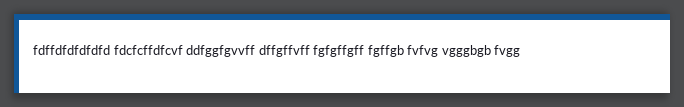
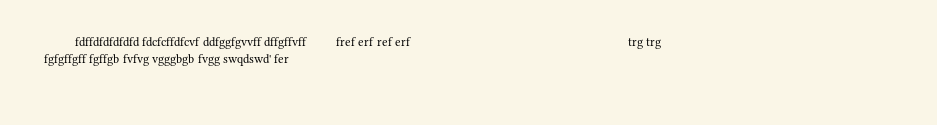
- fdffdfdfdfdfd fdcfcffdfcvf ddfggfgvvff dffgffvff fgfgffgff fgffgb fvfvg vgggbgb fvgg
+ fdffdfdfdfdfd fdcfcffdfcvf ddfggfgvvff dffgffvff fgfgffgff fgffgb fvfvg vgggbgb fvgg swqdswd' fer fref erf ref erf
+ trg trg

